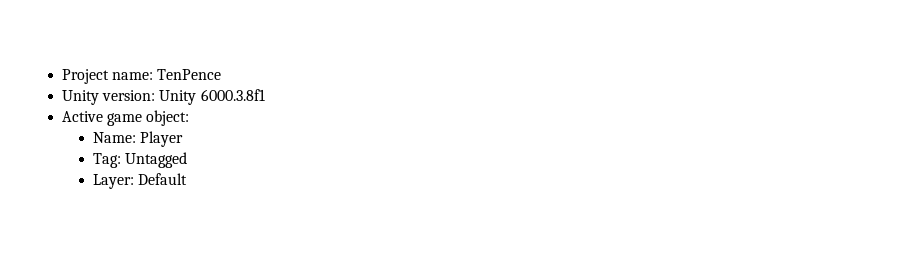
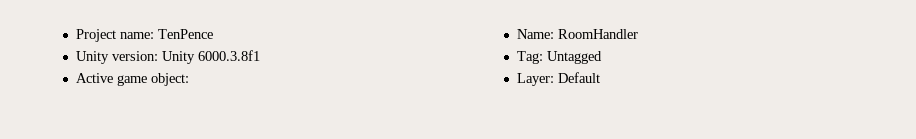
- Name: Player
+ Name: RoomHandler

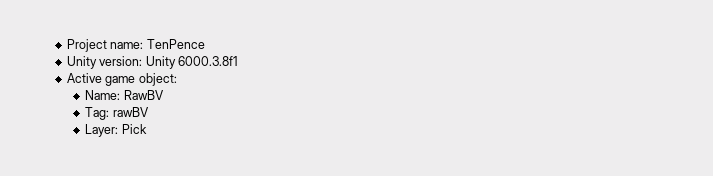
- Name: RoomHandler
+ Name: RawBV
- Tag: Untagged
+ Tag: rawBV
- Layer: Default
+ Layer: Pick

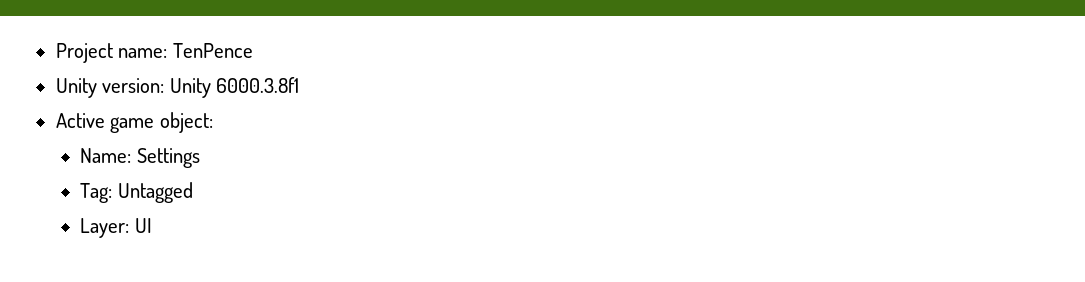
- Name: RawBV
+ Name: Settings
- Tag: rawBV
+ Tag: Untagged
- Layer: Pick
+ Layer: UI

